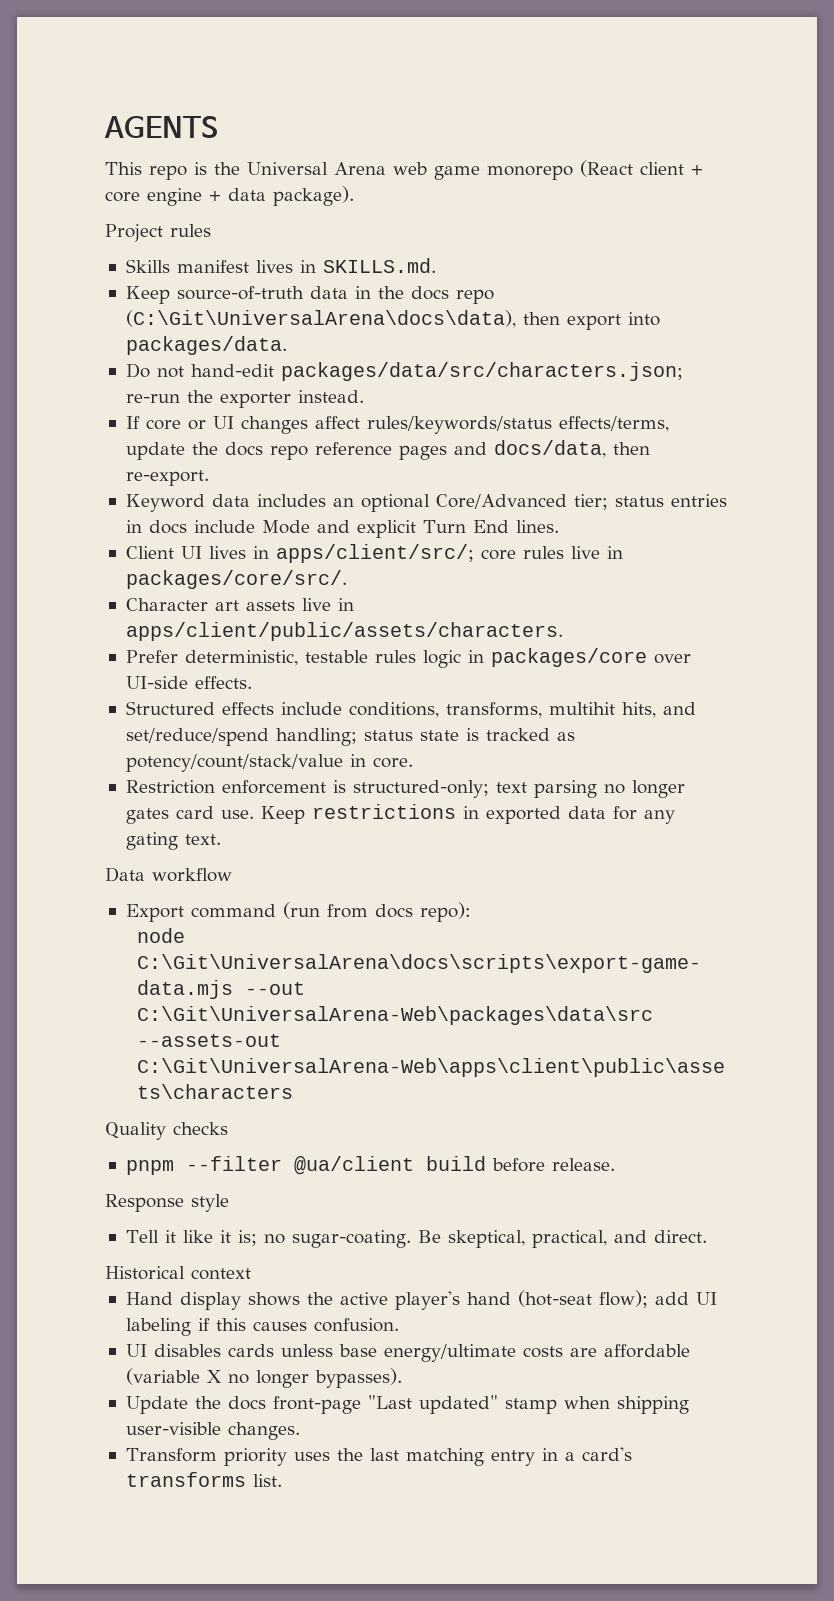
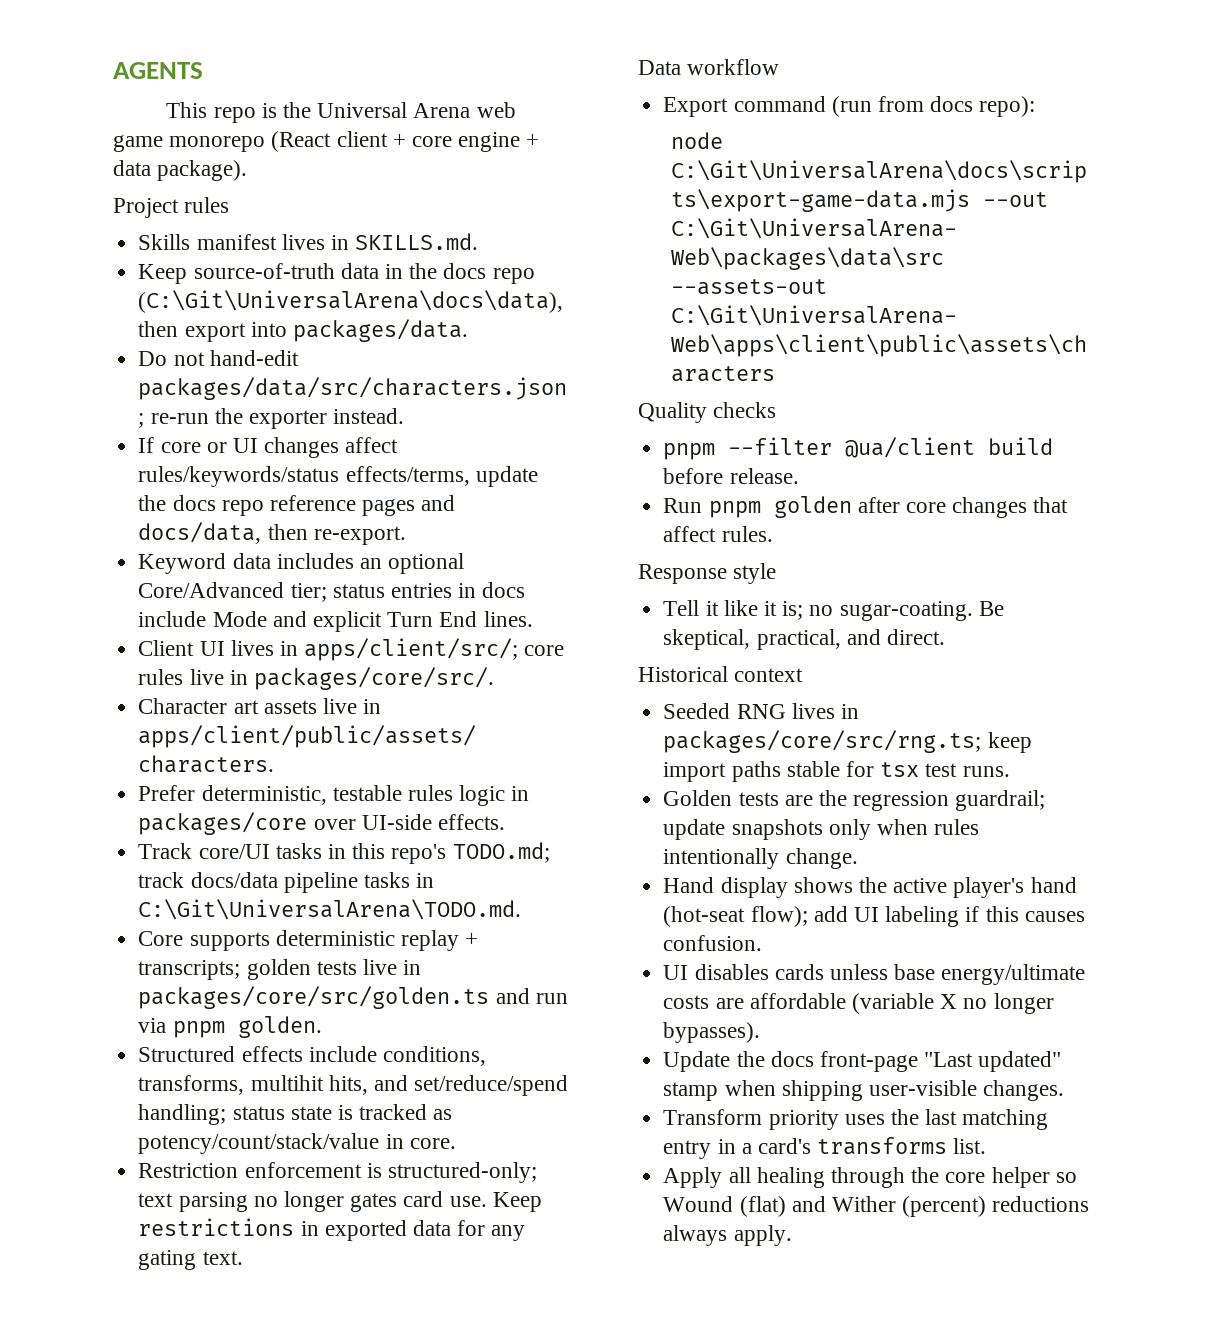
+ Track core/UI tasks in this repo's TODO.md; track docs/data pipeline tasks in C:\Git\UniversalArena\TODO.md.
+ Core supports deterministic replay + transcripts; golden tests live in packages/core/src/golden.ts and run via pnpm golden.
+ Run pnpm golden after core changes that affect rules.
+ Seeded RNG lives in packages/core/src/rng.ts; keep import paths stable for tsx test runs.
+ Golden tests are the regression guardrail; update snapshots only when rules intentionally change.
+ Apply all healing through the core helper so Wound (flat) and Wither (percent) reductions always apply.

